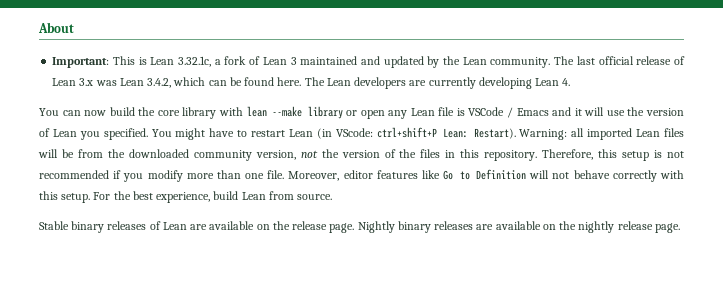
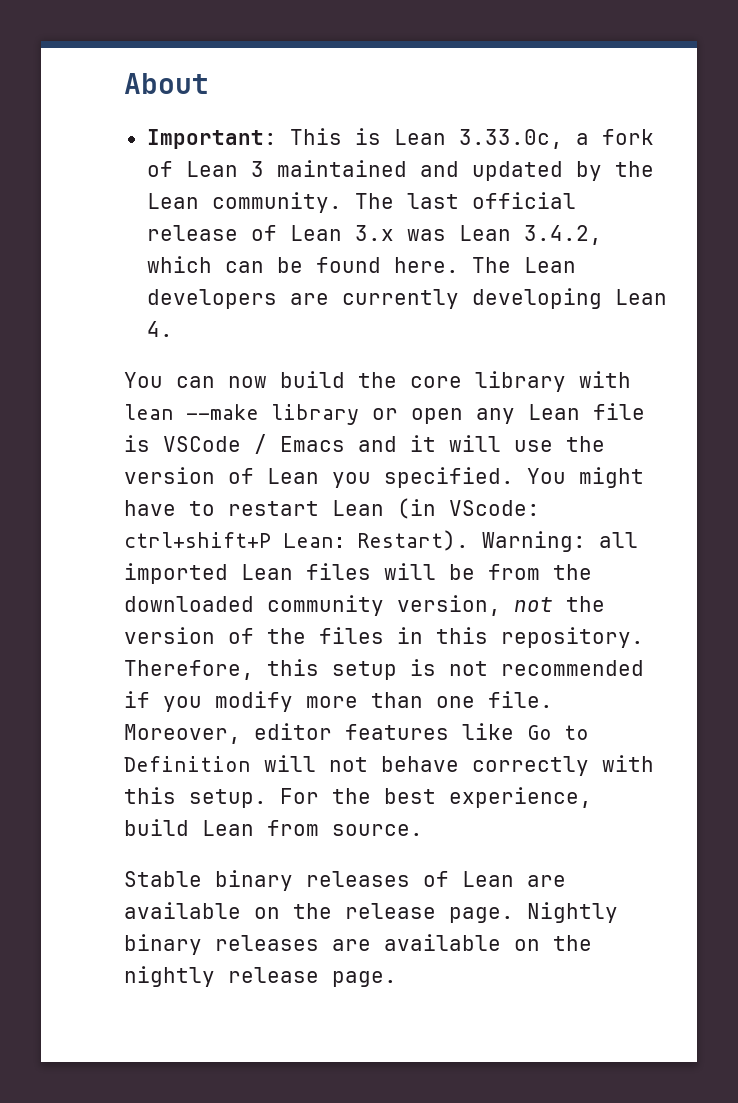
- Important: This is Lean 3.32.1c, a fork of Lean 3 maintained and updated by the Lean community.
+ Important: This is Lean 3.33.0c, a fork of Lean 3 maintained and updated by the Lean community.

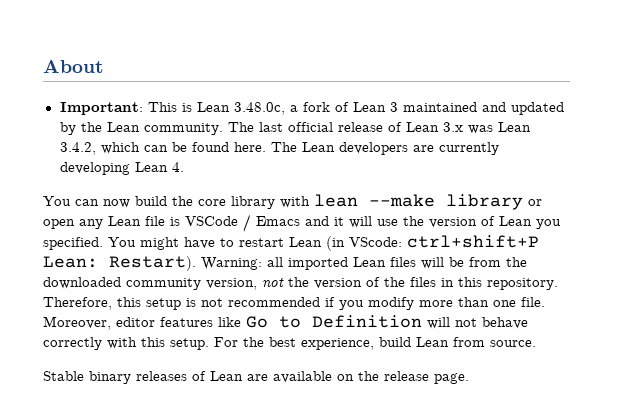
- Important: This is Lean 3.33.0c, a fork of Lean 3 maintained and updated by the Lean community.
+ Important: This is Lean 3.48.0c, a fork of Lean 3 maintained and updated by the Lean community.
- Nightly binary releases are available on the nightly release page.

